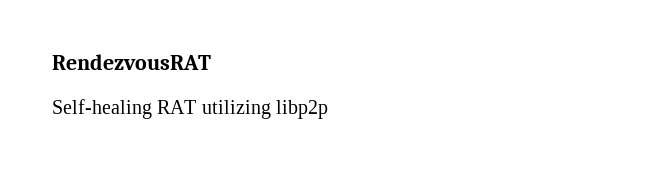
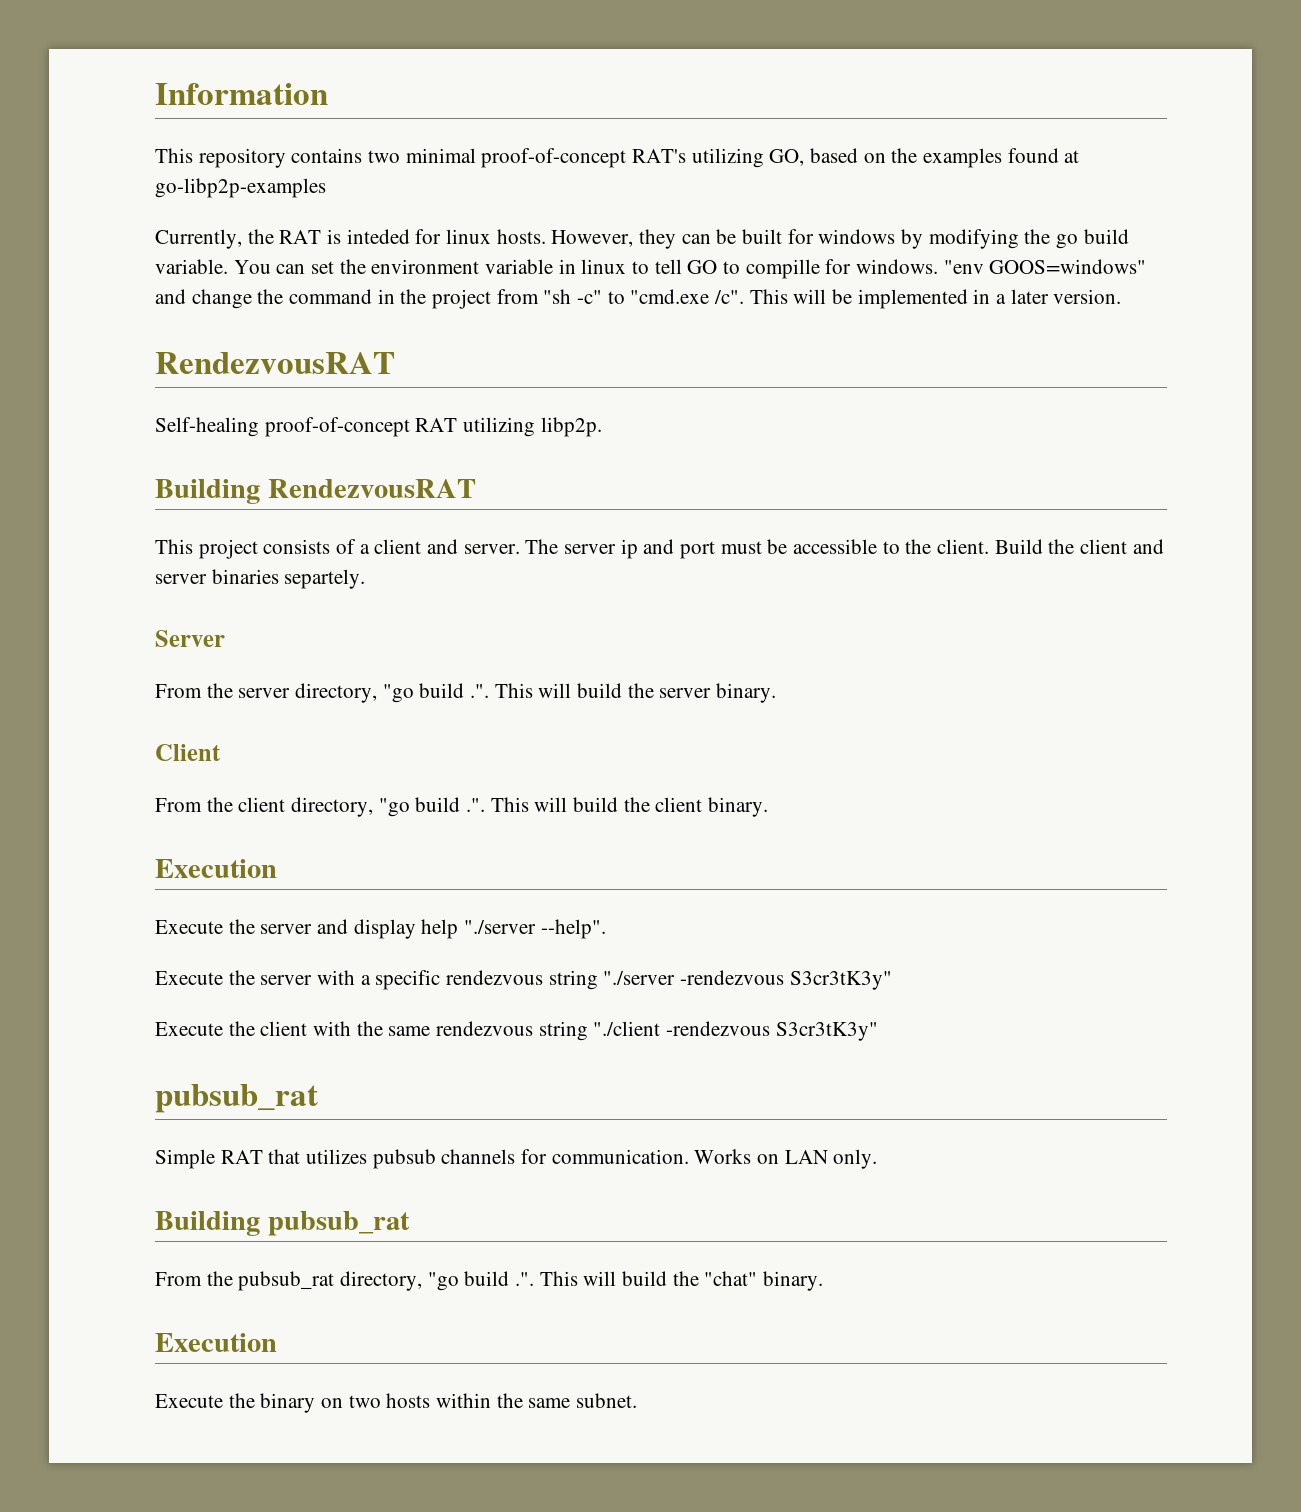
+ Information
+ This repository contains two minimal proof-of-concept RAT's utilizing GO, based on the examples found at go-libp2p-examples
+ Currently, the RAT is inteded for linux hosts. However, they can be built for windows by modifying the go build variable. You can set the environment variable in linux to tell GO to compille for windows. "env GOOS=windows" and change the command in the project from "sh -c" to "cmd.exe /c". This will be implemented in a later version.
- Self-healing RAT utilizing libp2p
+ Self-healing proof-of-concept RAT utilizing libp2p.
+ Building RendezvousRAT
+ This project consists of a client and server. The server ip and port must be accessible to the client. Build the client and server binaries separtely.
+ Server
+ From the server directory, "go build .". This will build the server binary.
+ Client
+ From the client directory, "go build .". This will build the client binary.
+ Execution
+ Execute the server and display help "./server --help".
+ Execute the server with a specific rendezvous string "./server -rendezvous S3cr3tK3y"
+ Execute the client with the same rendezvous string "./client -rendezvous S3cr3tK3y"
+ pubsub_rat
+ Simple RAT that utilizes pubsub channels for communication. Works on LAN only.
+ Building pubsub_rat
+ From the pubsub_rat directory, "go build .". This will build the "chat" binary.
+ Execution
+ Execute the binary on two hosts within the same subnet.

